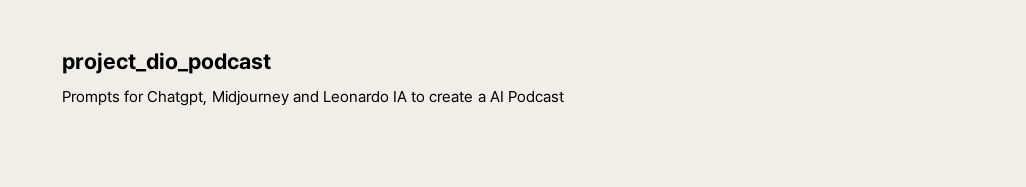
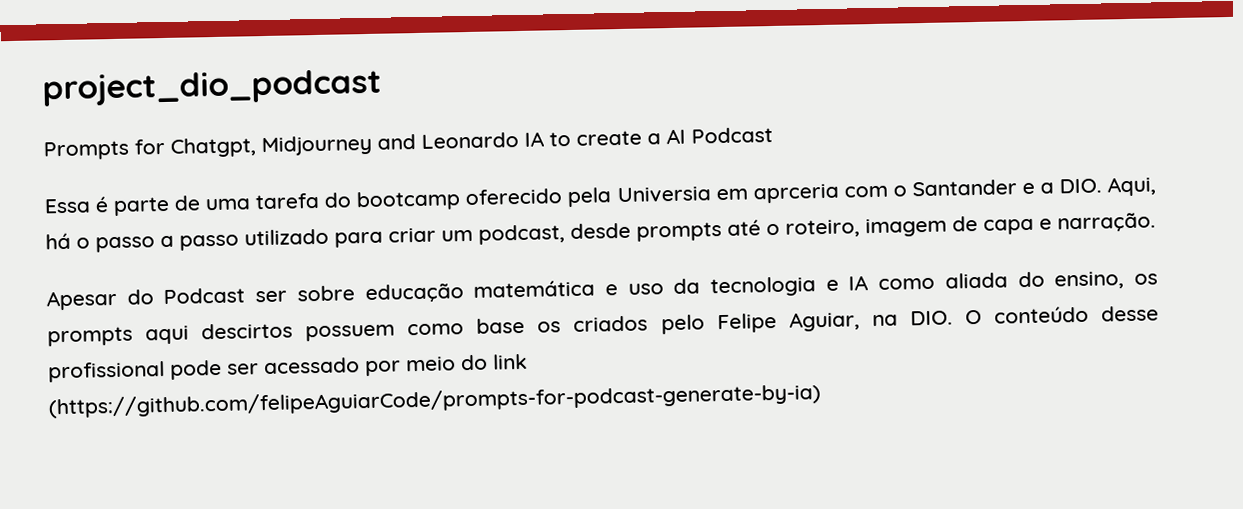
+ Essa é parte de uma tarefa do bootcamp oferecido pela Universia em aprceria com o Santander e a DIO. Aqui, há o passo a passo utilizado para criar um podcast, desde prompts até o roteiro, imagem de capa e narração.
+ Apesar do Podcast ser sobre educação matemática e uso da tecnologia e IA como aliada do ensino, os prompts aqui descirtos possuem como base os criados pelo Felipe Aguiar, na DIO. O conteúdo desse profissional pode ser acessado por meio do link (https://github.com/felipeAguiarCode/prompts-for-podcast-generate-by-ia)

